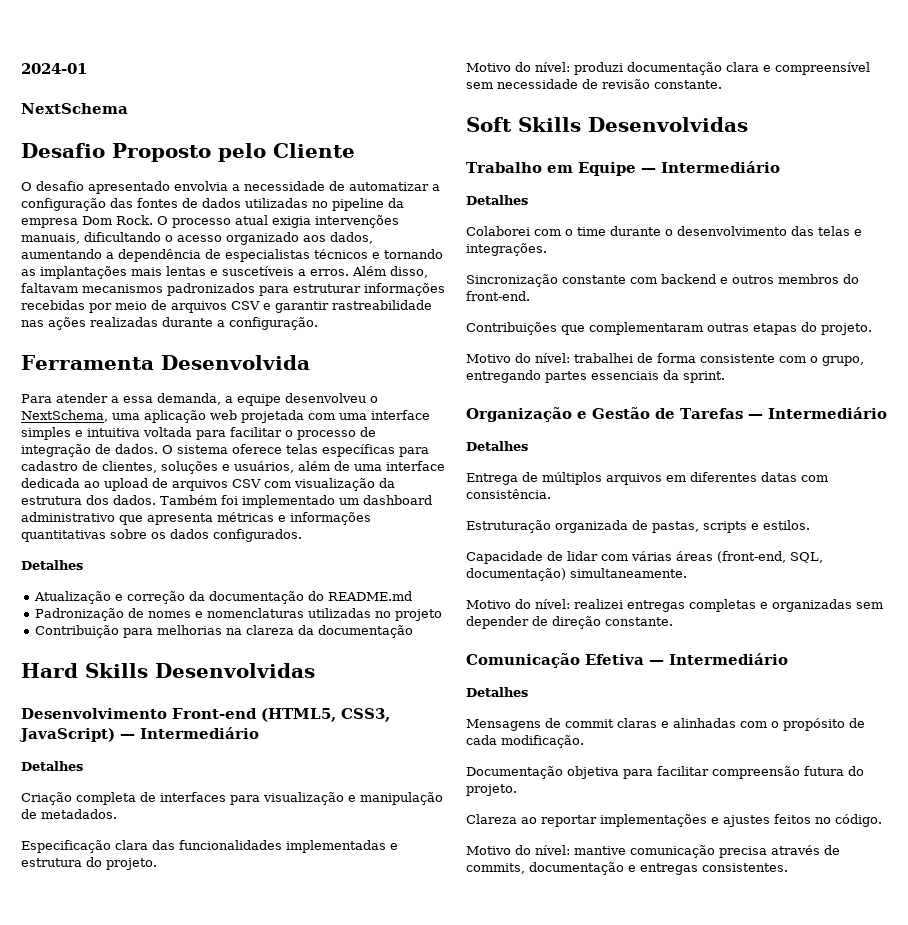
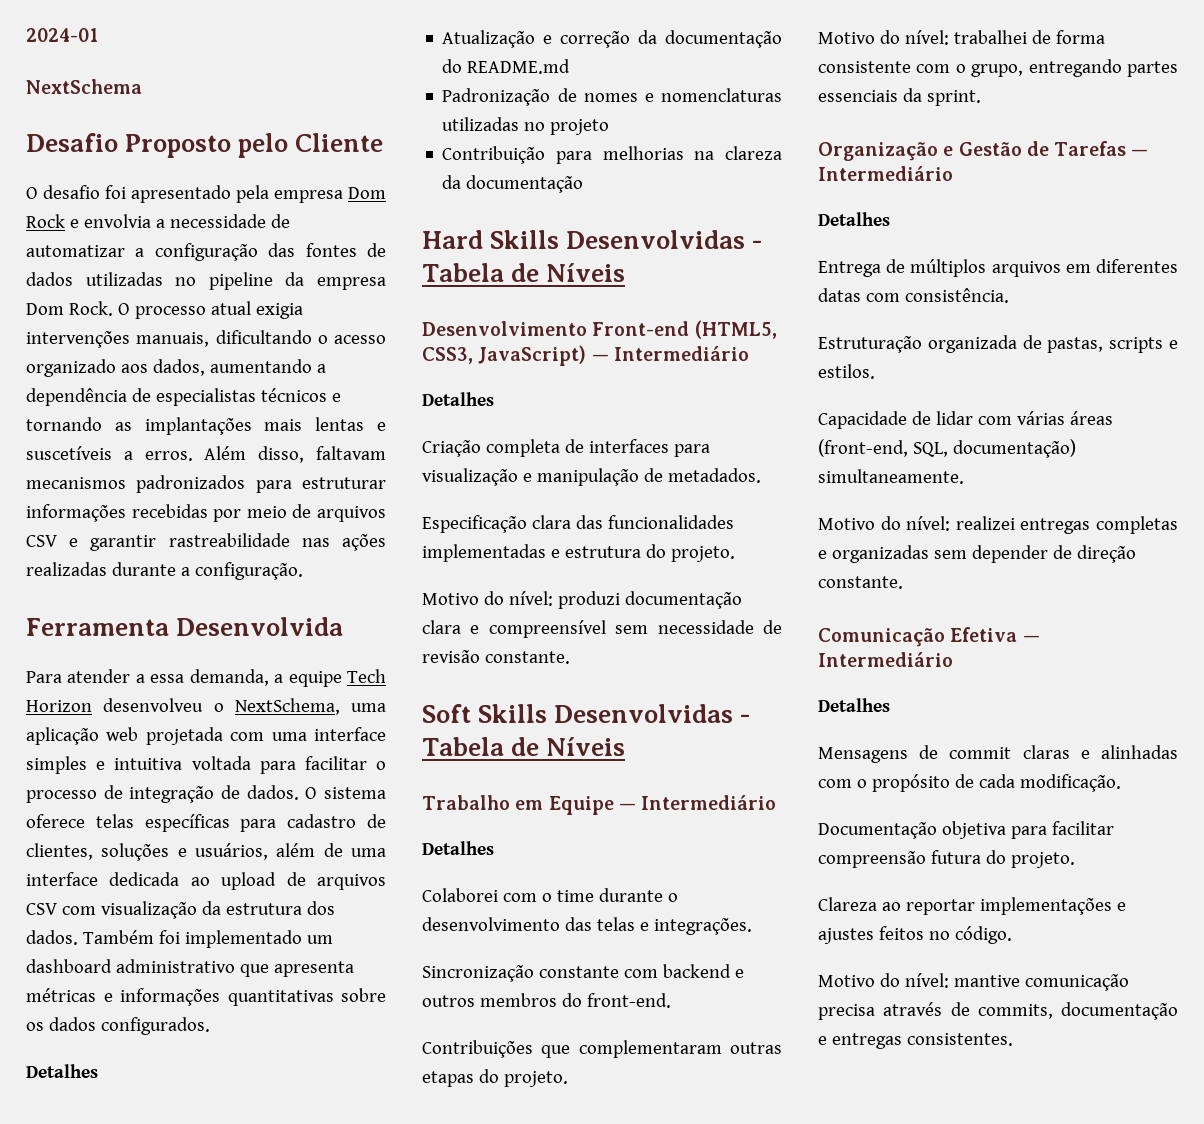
- O desafio apresentado envolvia a necessidade de automatizar a configuração das fontes de dados utilizadas no pipeline da empresa Dom Rock.
+ O desafio foi apresentado pela empresa Dom Rock e envolvia a necessidade de automatizar a configuração das fontes de dados utilizadas no pipeline da empresa Dom Rock.
- Para atender a essa demanda, a equipe desenvolveu o NextSchema, uma aplicação web projetada com uma interface simples e intuitiva voltada para facilitar o processo de integração de dados.
+ Para atender a essa demanda, a equipe Tech Horizon desenvolveu o NextSchema, uma aplicação web projetada com uma interface simples e intuitiva voltada para facilitar o processo de integração de dados.
- Hard Skills Desenvolvidas
+ Hard Skills Desenvolvidas - Tabela de Níveis
- Soft Skills Desenvolvidas
+ Soft Skills Desenvolvidas - Tabela de Níveis

